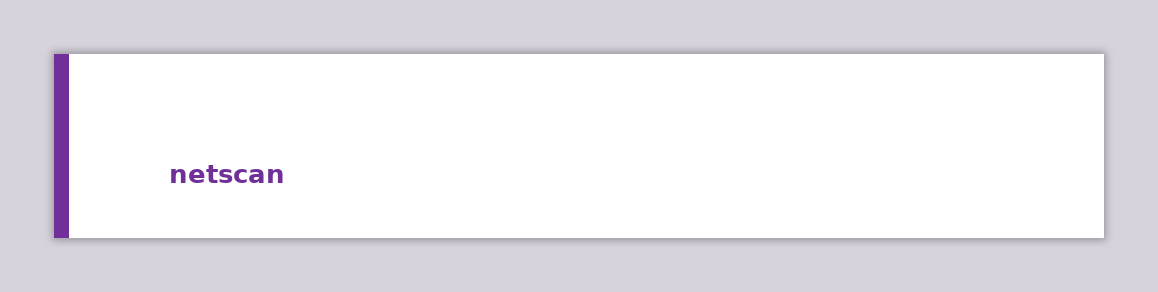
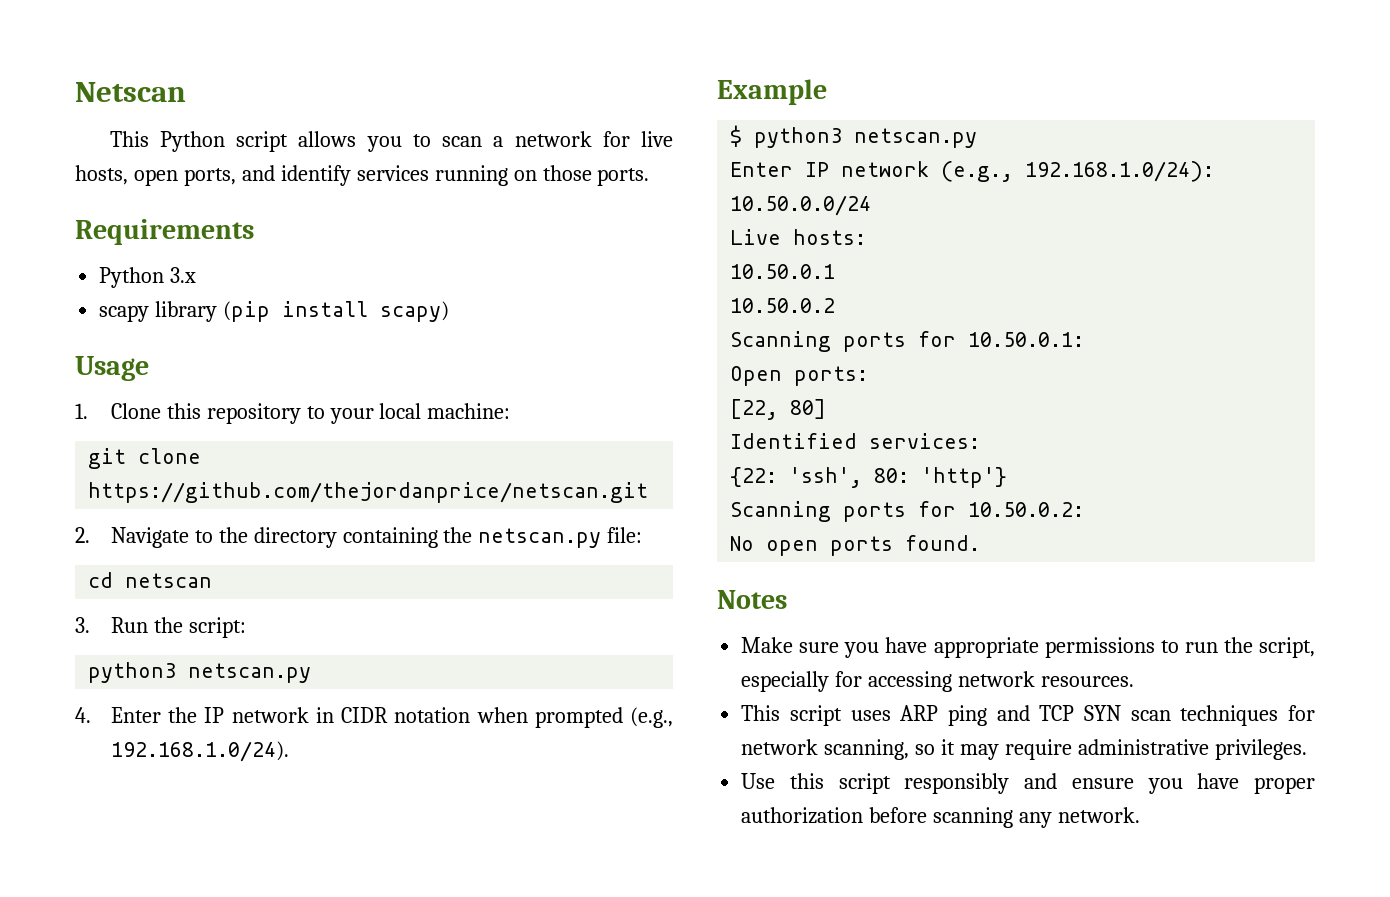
- netscan
+ Netscan
+ This Python script allows you to scan a network for live hosts, open ports, and identify services running on those ports.
+ Requirements
+ Python 3.x
+ scapy library (pip install scapy)
+ Usage
+ 1. Clone this repository to your local machine:
+ git clone https://github.com/thejordanprice/netscan.git
+ 2. Navigate to the directory containing the netscan.py file:
+ cd netscan
+ 3. Run the script:
+ python3 netscan.py
+ 4. Enter the IP network in CIDR notation when prompted (e.g., 192.168.1.0/24).
+ Example
+ $ python3 netscan.py
+ Enter IP network (e.g., 192.168.1.0/24): 10.50.0.0/24
+ Live hosts:
+ 10.50.0.1
+ 10.50.0.2
+ Scanning ports for 10.50.0.1:
+ Open ports:
+ [22, 80]
+ Identified services:
+ {22: 'ssh', 80: 'http'}
+ Scanning ports for 10.50.0.2:
+ No open ports found.
+ Notes
+ Make sure you have appropriate permissions to run the script, especially for accessing network resources.
+ This script uses ARP ping and TCP SYN scan techniques for network scanning, so it may require administrative privileges.
+ Use this script responsibly and ensure you have proper authorization before scanning any network.

